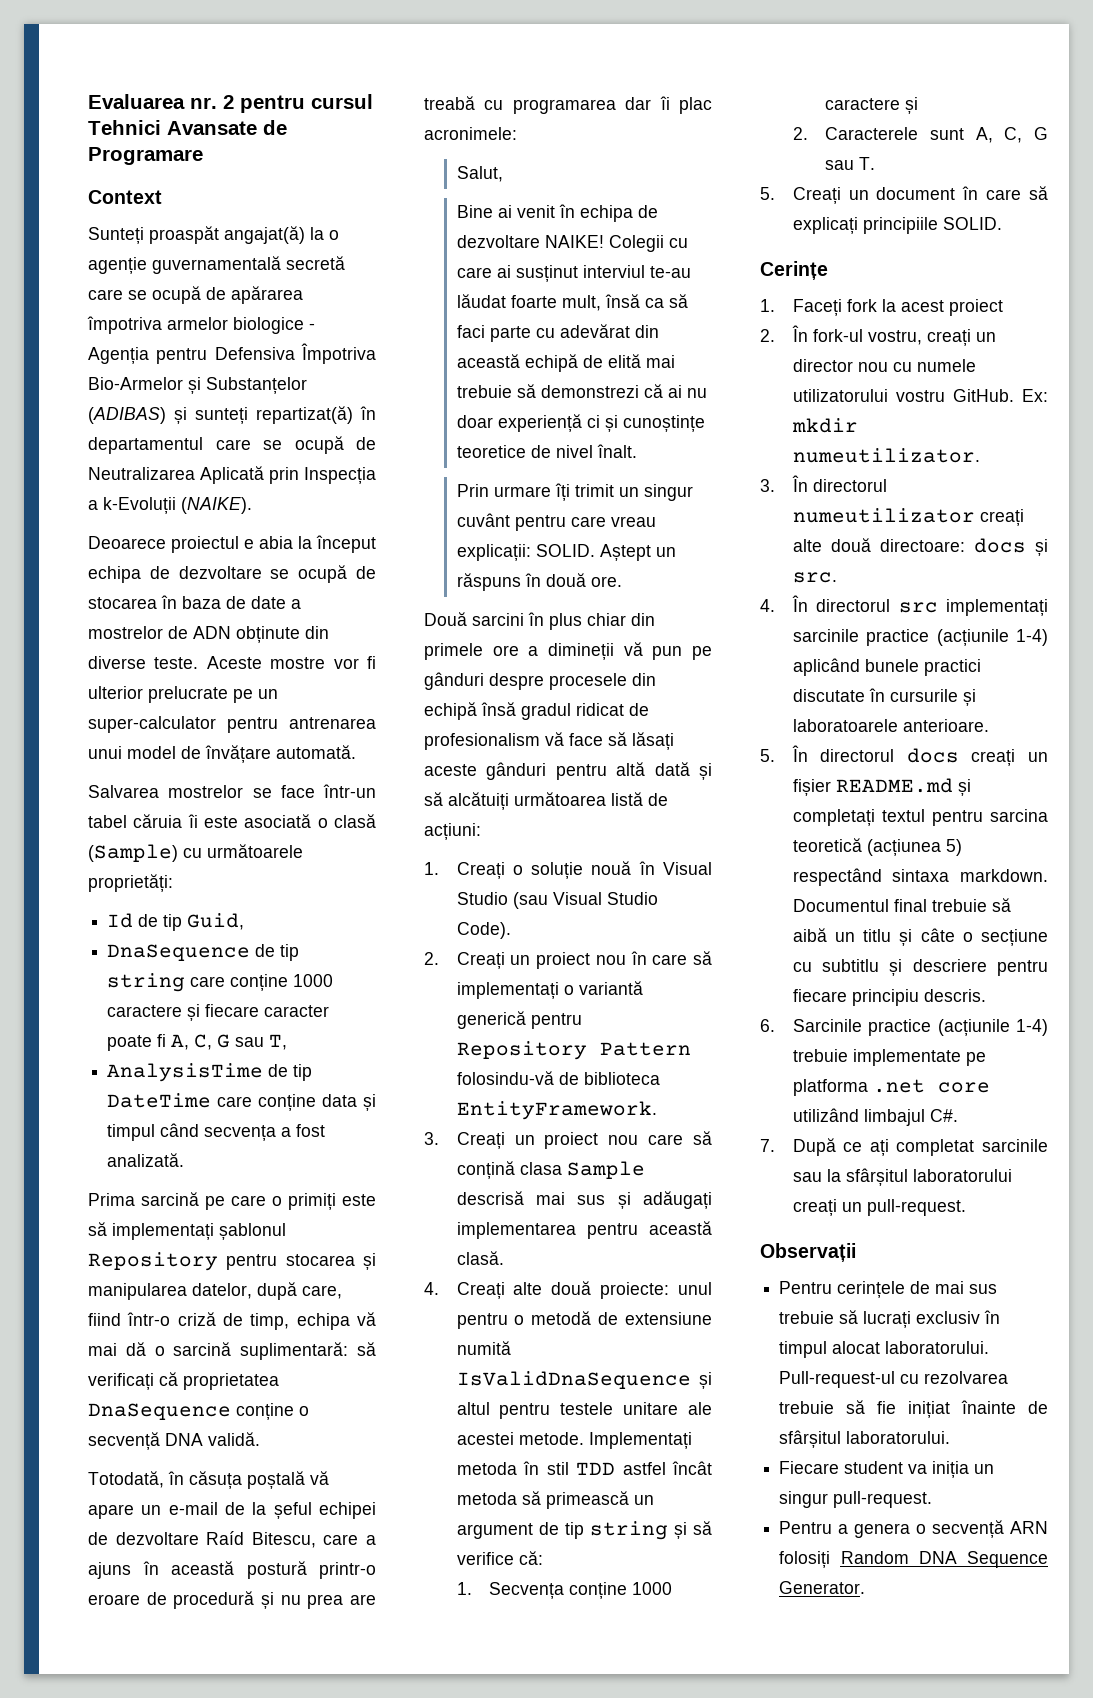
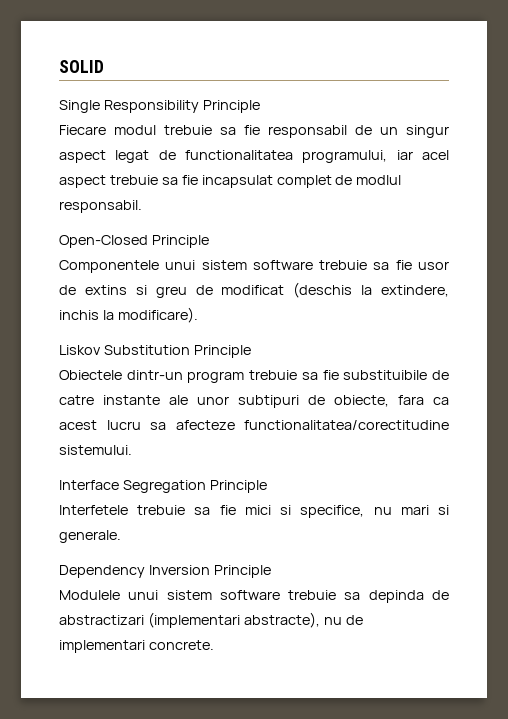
- Evaluarea nr. 2 pentru cursul Tehnici Avansate de Programare
- Context
- Sunteți proaspăt angajat(ă) la o agenție guvernamentală secretă care se ocupă de apărarea împotriva armelor biologice - Agenția pentru Defensiva Împotriva Bio-Armelor și Substanțelor (ADIBAS) și sunteți repartizat(ă) în departamentul care se ocupă de Neutralizarea Aplicată prin Inspecția a k-Evoluții (NAIKE).
- Deoarece proiectul e abia la început echipa de dezvoltare se ocupă de stocarea în baza de date a mostrelor de ADN obținute din diverse teste. Aceste mostre vor fi ulterior prelucrate pe un super-calculator pentru antrenarea unui model de învățare automată.
- Salvarea mostrelor se face într-un tabel căruia îi este asociată o clasă (Sample) cu următoarele proprietăți:
- Id de tip Guid,
- DnaSequence de tip string care conține 1000 caractere și fiecare caracter poate fi A, C, G sau T,
- AnalysisTime de tip DateTime care conține data și timpul când secvența a fost analizată.
- Prima sarcină pe care o primiți este să implementați șablonul Repository pentru stocarea și manipularea datelor, după care, fiind într-o criză de timp, echipa vă mai dă o sarcină suplimentară: să verificați că proprietatea DnaSequence conține o secvență DNA validă.
- Totodată, în căsuța poștală vă apare un e-mail de la șeful echipei de dezvoltare Raíd Bitescu, care a ajuns în această postură printr-o eroare de procedură și nu prea are treabă cu programarea dar îi plac acronimele:
- Salut,
- Bine ai venit în echipa de dezvoltare NAIKE! Colegii cu care ai susținut interviul te-au lăudat foarte mult, însă ca să faci parte cu adevărat din această echipă de elită mai trebuie să demonstrezi că ai nu doar experiență ci și cunoștințe teoretice de nivel înalt.
- Prin urmare îți trimit un singur cuvânt pentru care vreau explicații: SOLID. Aștept un răspuns în două ore.
- Două sarcini în plus chiar din primele ore a dimineții vă pun pe gânduri despre procesele din echipă însă gradul ridicat de profesionalism vă face să lăsați aceste gânduri pentru altă dată și să alcătuiți următoarea listă de acțiuni:
- 1. Creați o soluție nouă în Visual Studio (sau Visual Studio Code).
- 2. Creați un proiect nou în care să implementați o variantă generică pentru Repository Pattern folosindu-vă de biblioteca EntityFramework.
- 3. Creați un proiect nou care să conțină clasa Sample descrisă mai sus și adăugați implementarea pentru această clasă.
- 4. Creați alte două proiecte: unul pentru o metodă de extensiune numită IsValidDnaSequence și altul pentru testele unitare ale acestei metode. Implementați metoda în stil TDD astfel încât metoda să primească un argument de tip string și să verifice că:
- 1. Secvența conține 1000 caractere și
- 2. Caracterele sunt A, C, G sau T.
- 5. Creați un document în care să explicați principiile SOLID.
- Cerințe
- 1. Faceți fork la acest proiect
- 2. În fork-ul vostru, creați un director nou cu numele utilizatorului vostru GitHub. Ex: mkdir numeutilizator.
- 3. În directorul numeutilizator creați alte două directoare: docs și src.
- 4. În directorul src implementați sarcinile practice (acțiunile 1-4) aplicând bunele practici discutate în cursurile și laboratoarele anterioare.
- 5. În directorul docs creați un fișier README.md și completați textul pentru sarcina teoretică (acțiunea 5) respectând sintaxa markdown. Documentul final trebuie să aibă un titlu și câte o secțiune cu subtitlu și descriere pentru fiecare principiu descris.
- 6. Sarcinile practice (acțiunile 1-4) trebuie implementate pe platforma .net core utilizând limbajul C#.
- 7. După ce ați completat sarcinile sau la sfârșitul laboratorului creați un pull-request.
- Observații
- Pentru cerințele de mai sus trebuie să lucrați exclusiv în timpul alocat laboratorului. Pull-request-ul cu rezolvarea trebuie să fie inițiat înainte de sfârșitul laboratorului.
- Fiecare student va iniția un singur pull-request.
- Pentru a genera o secvență ARN folosiți Random DNA Sequence Generator.
+ SOLID
+ Single Responsibility Principle
+ Fiecare modul trebuie sa fie responsabil de un singur aspect legat de functionalitatea programului, iar acel aspect trebuie sa fie incapsulat complet de modlul responsabil.
+ Open-Closed Principle
+ Componentele unui sistem software trebuie sa fie usor de extins si greu de modificat (deschis la extindere, inchis la modificare).
+ Liskov Substitution Principle
+ Obiectele dintr-un program trebuie sa fie substituibile de catre instante ale unor subtipuri de obiecte, fara ca acest lucru sa afecteze functionalitatea/corectitudine sistemului.
+ Interface Segregation Principle
+ Interfetele trebuie sa fie mici si specifice, nu mari si generale.
+ Dependency Inversion Principle
+ Modulele unui sistem software trebuie sa depinda de abstractizari (implementari abstracte), nu de implementari concrete.

